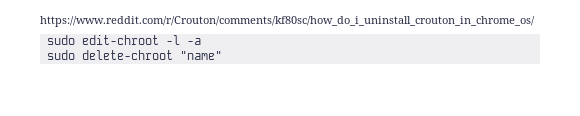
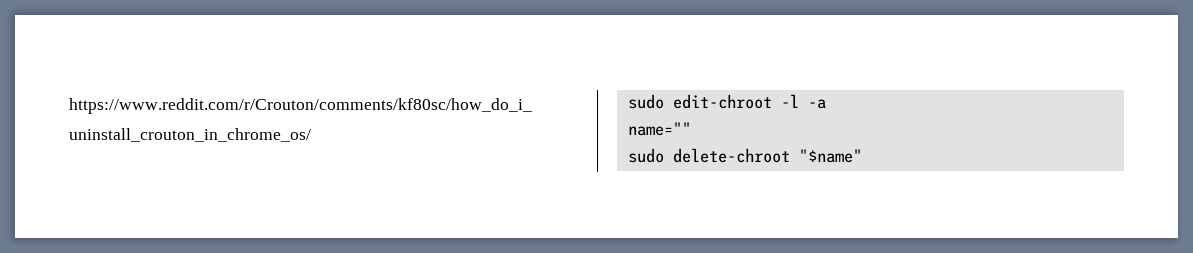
+ name=""
- sudo delete-chroot "name"
+ sudo delete-chroot "$name"

